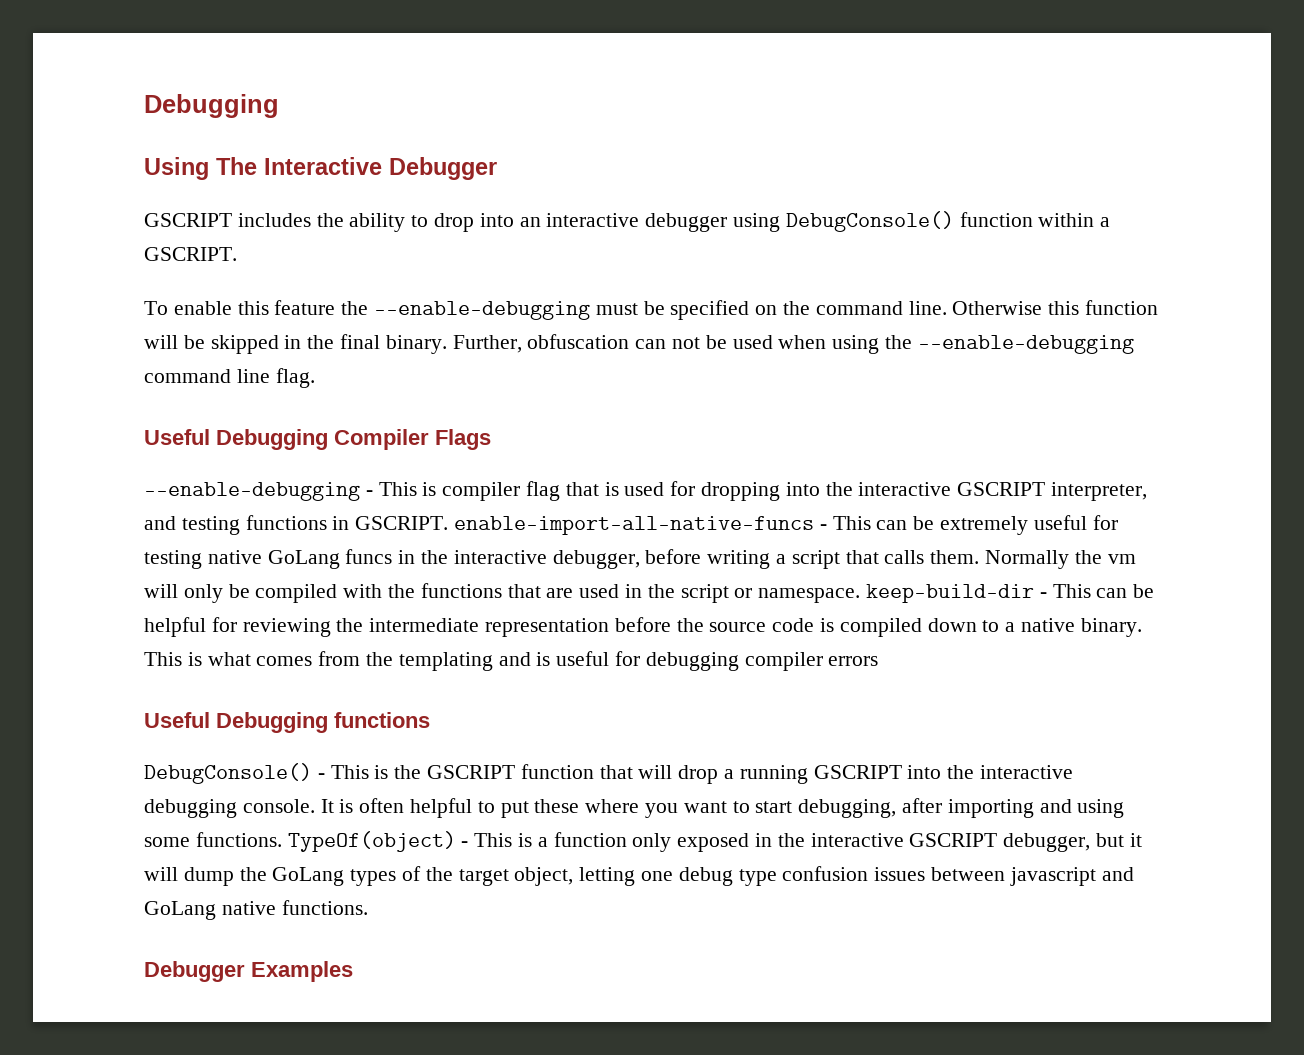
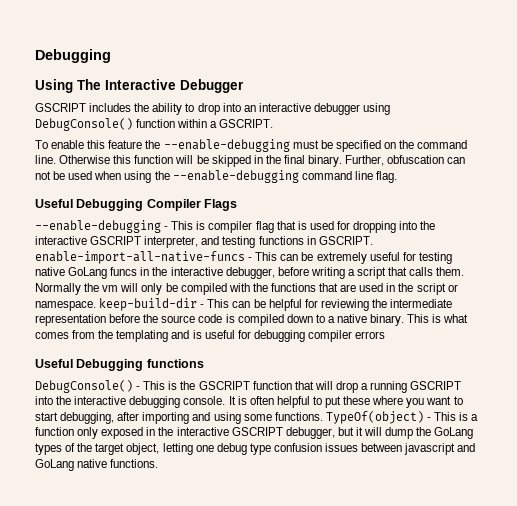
- Debugger Examples

